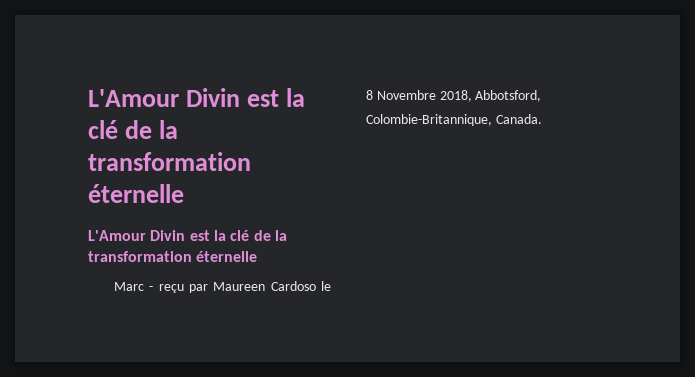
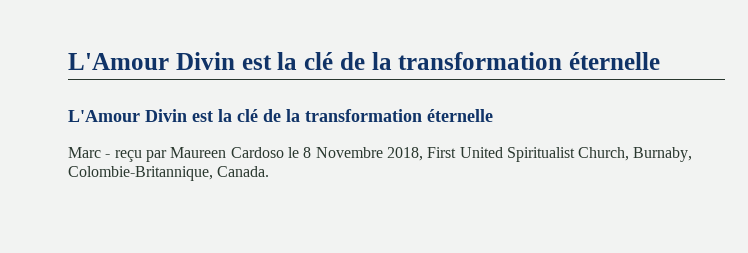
- Marc - reçu par Maureen Cardoso le 8 Novembre 2018, Abbotsford, Colombie-Britannique, Canada.
+ Marc - reçu par Maureen Cardoso le 8 Novembre 2018, First United Spiritualist Church, Burnaby, Colombie-Britannique, Canada.

